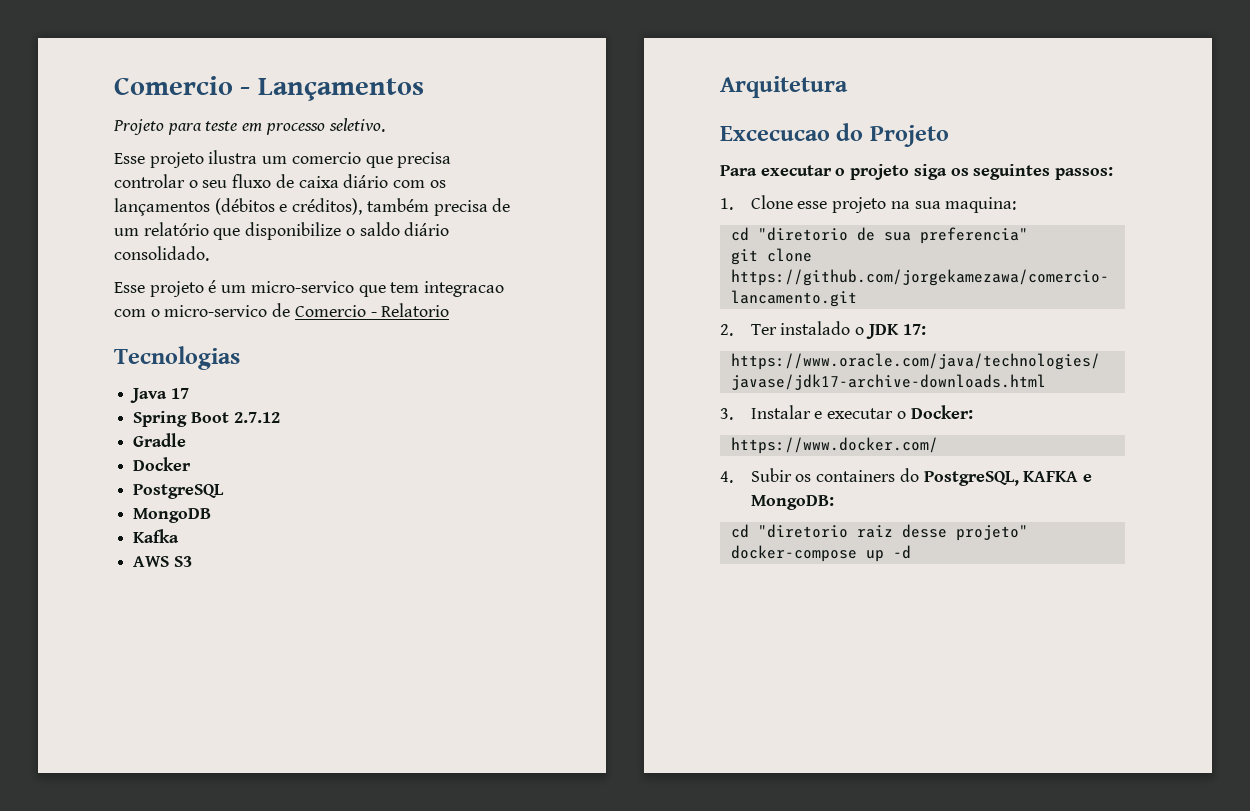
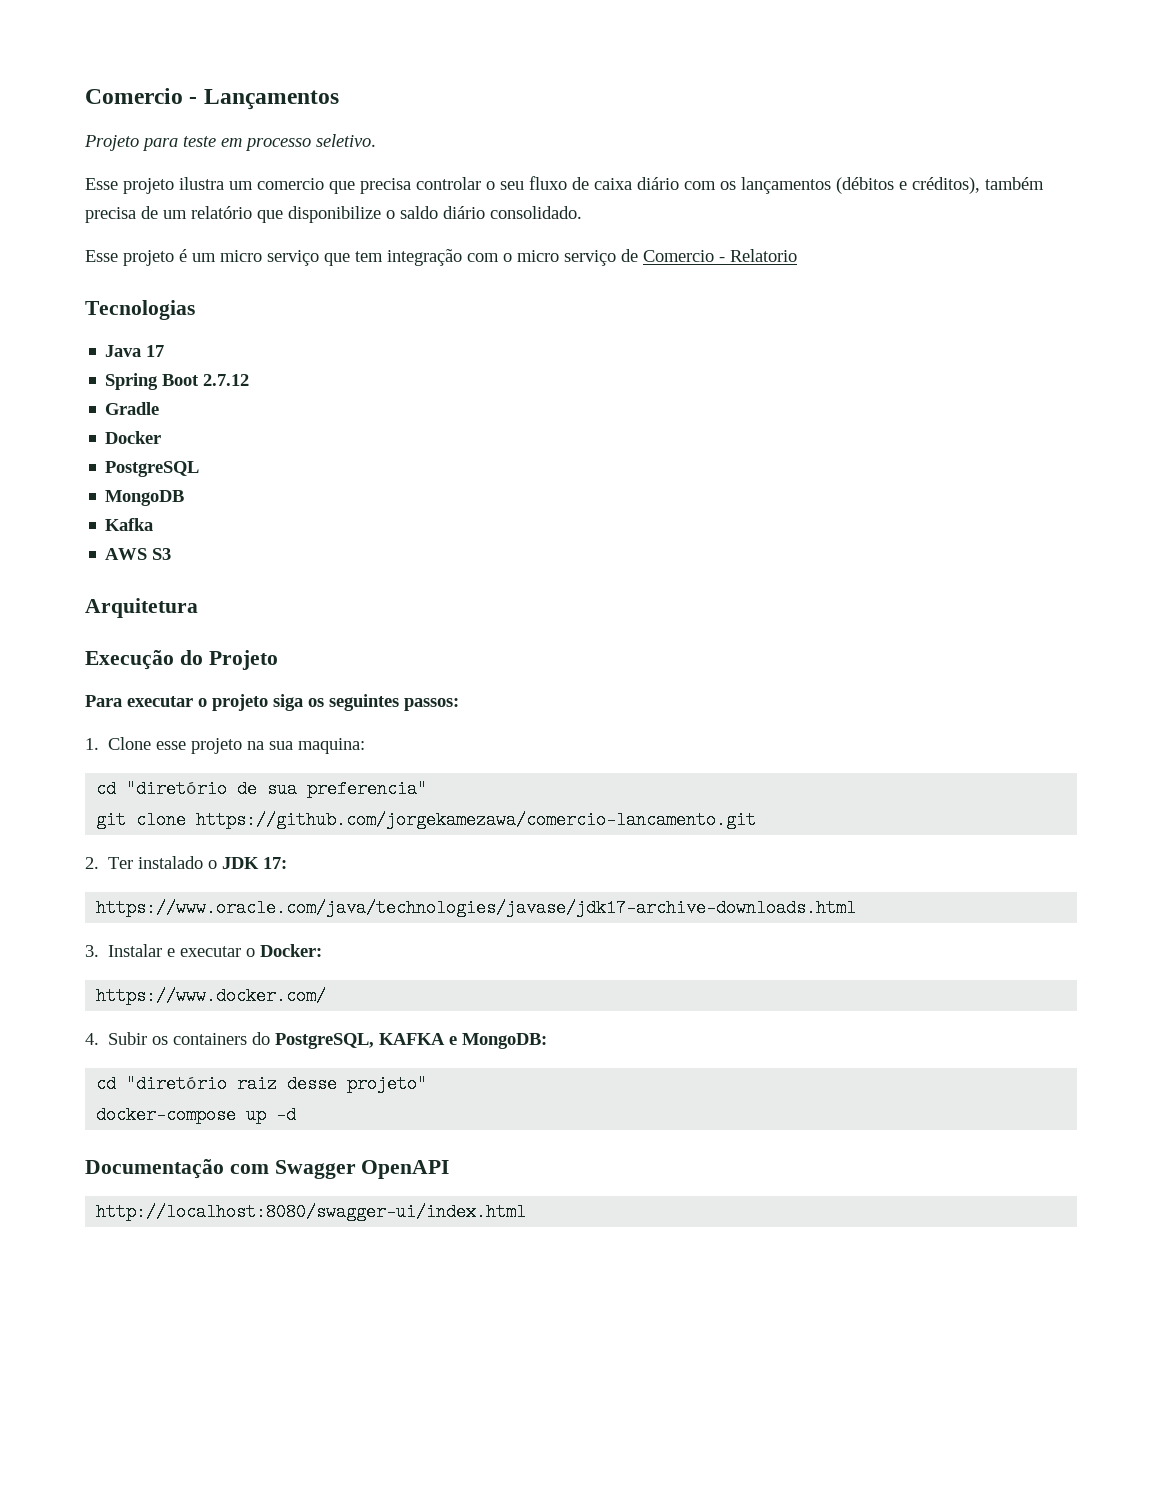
- Esse projeto é um micro-servico que tem integracao com o micro-servico de Comercio - Relatorio
+ Esse projeto é um micro serviço que tem integração com o micro serviço de Comercio - Relatorio
- Excecucao do Projeto
+ Execução do Projeto
- cd "diretorio de sua preferencia"
+ cd "diretório de sua preferencia"
- cd "diretorio raiz desse projeto"
+ cd "diretório raiz desse projeto"
+ Documentação com Swagger OpenAPI
+ http://localhost:8080/swagger-ui/index.html

